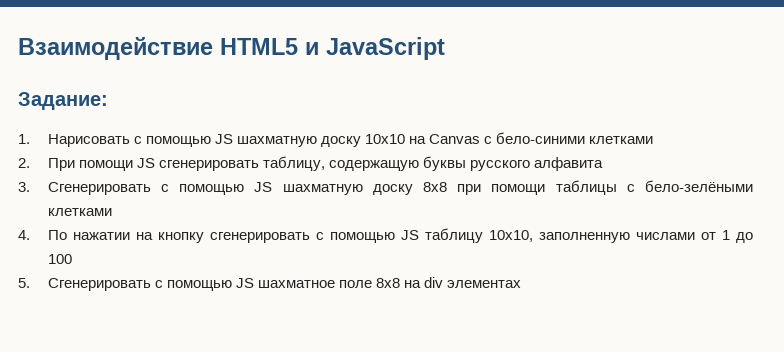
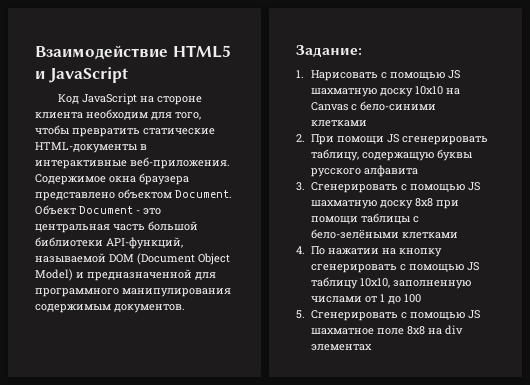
+ Код JavaScript на стороне клиента необходим для того, чтобы превратить статические HTML-документы в интерактивные веб-приложения. Содержимое окна браузера представлено объектом Document. Объект Document - это центральная часть большой библиотеки API-функций, называемой DOM (Document Object Model) и предназначенной для программного манипулирования содержимым документов.

